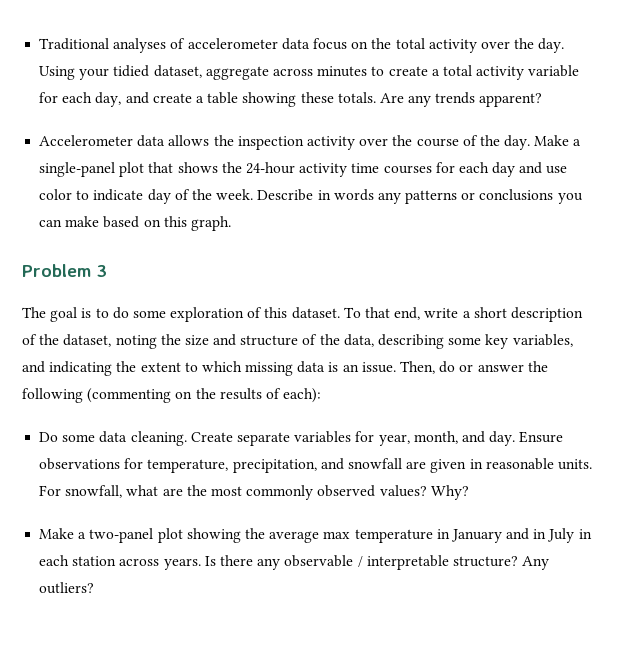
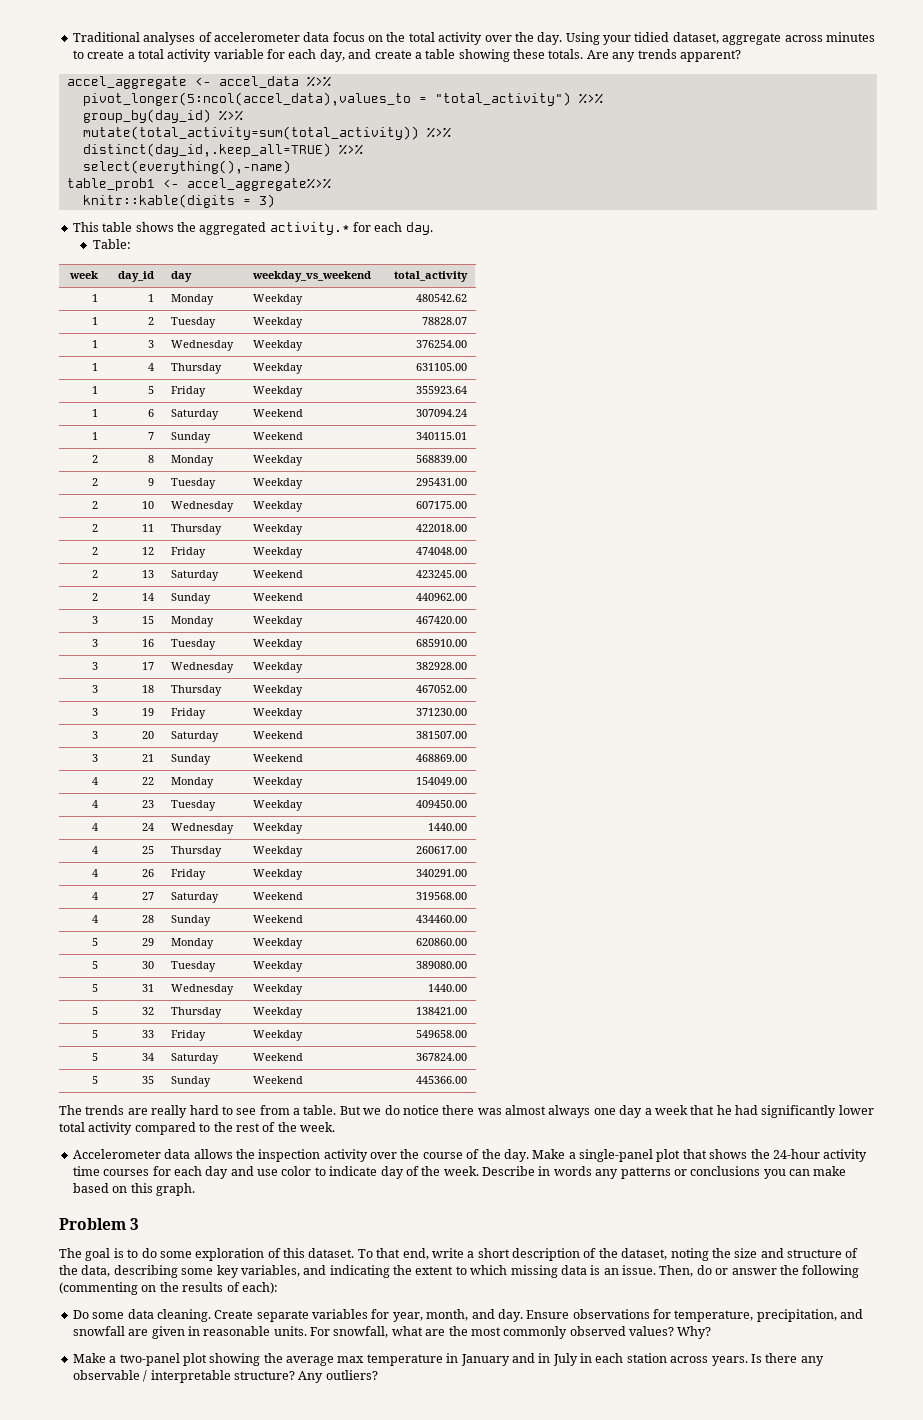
+ accel_aggregate <- accel_data %>%
+ pivot_longer(5:ncol(accel_data),values_to = "total_activity") %>%
+ group_by(day_id) %>%
+ mutate(total_activity=sum(total_activity)) %>%
+ distinct(day_id,.keep_all=TRUE) %>%
+ select(everything(),-name)
+ table_prob1 <- accel_aggregate%>%
+ knitr::kable(digits = 3)
+ This table shows the aggregated activity.* for each day.
+ Table:
+ week | day_id | day | weekday_vs_weekend | total_activity
+ 1 | 1 | Monday | Weekday | 480542.62
+ 1 | 2 | Tuesday | Weekday | 78828.07
+ 1 | 3 | Wednesday | Weekday | 376254.00
+ 1 | 4 | Thursday | Weekday | 631105.00
+ 1 | 5 | Friday | Weekday | 355923.64
+ 1 | 6 | Saturday | Weekend | 307094.24
+ 1 | 7 | Sunday | Weekend | 340115.01
+ 2 | 8 | Monday | Weekday | 568839.00
+ 2 | 9 | Tuesday | Weekday | 295431.00
+ 2 | 10 | Wednesday | Weekday | 607175.00
+ 2 | 11 | Thursday | Weekday | 422018.00
+ 2 | 12 | Friday | Weekday | 474048.00
+ 2 | 13 | Saturday | Weekend | 423245.00
+ 2 | 14 | Sunday | Weekend | 440962.00
+ 3 | 15 | Monday | Weekday | 467420.00
+ 3 | 16 | Tuesday | Weekday | 685910.00
+ 3 | 17 | Wednesday | Weekday | 382928.00
+ 3 | 18 | Thursday | Weekday | 467052.00
+ 3 | 19 | Friday | Weekday | 371230.00
+ 3 | 20 | Saturday | Weekend | 381507.00
+ 3 | 21 | Sunday | Weekend | 468869.00
+ 4 | 22 | Monday | Weekday | 154049.00
+ 4 | 23 | Tuesday | Weekday | 409450.00
+ 4 | 24 | Wednesday | Weekday | 1440.00
+ 4 | 25 | Thursday | Weekday | 260617.00
+ 4 | 26 | Friday | Weekday | 340291.00
+ 4 | 27 | Saturday | Weekend | 319568.00
+ 4 | 28 | Sunday | Weekend | 434460.00
+ 5 | 29 | Monday | Weekday | 620860.00
+ 5 | 30 | Tuesday | Weekday | 389080.00
+ 5 | 31 | Wednesday | Weekday | 1440.00
+ 5 | 32 | Thursday | Weekday | 138421.00
+ 5 | 33 | Friday | Weekday | 549658.00
+ 5 | 34 | Saturday | Weekend | 367824.00
+ 5 | 35 | Sunday | Weekend | 445366.00
+ The trends are really hard to see from a table. But we do notice there was almost always one day a week that he had significantly lower total activity compared to the rest of the week.

